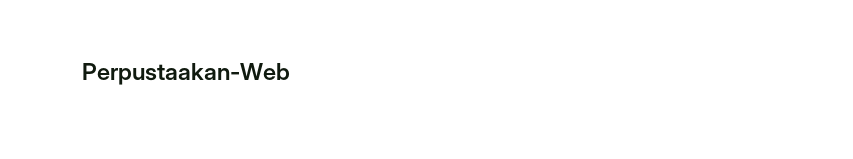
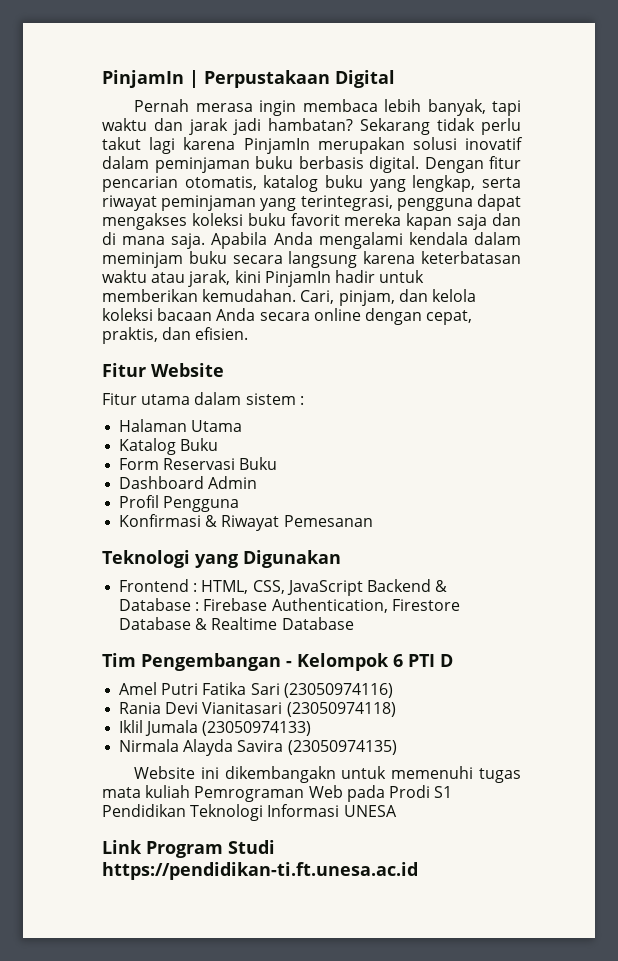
- Perpustaakan-Web
+ PinjamIn | Perpustakaan Digital
+ Pernah merasa ingin membaca lebih banyak, tapi waktu dan jarak jadi hambatan? Sekarang tidak perlu takut lagi karena PinjamIn merupakan solusi inovatif dalam peminjaman buku berbasis digital. Dengan fitur pencarian otomatis, katalog buku yang lengkap, serta riwayat peminjaman yang terintegrasi, pengguna dapat mengakses koleksi buku favorit mereka kapan saja dan di mana saja. Apabila Anda mengalami kendala dalam meminjam buku secara langsung karena keterbatasan waktu atau jarak, kini PinjamIn hadir untuk memberikan kemudahan. Cari, pinjam, dan kelola koleksi bacaan Anda secara online dengan cepat, praktis, dan efisien.
+ Fitur Website
+ Fitur utama dalam sistem :
+ Halaman Utama
+ Katalog Buku
+ Form Reservasi Buku
+ Dashboard Admin
+ Profil Pengguna
+ Konfirmasi & Riwayat Pemesanan
+ Teknologi yang Digunakan
+ Frontend : HTML, CSS, JavaScript Backend & Database : Firebase Authentication, Firestore Database & Realtime Database
+ Tim Pengembangan - Kelompok 6 PTI D
+ Amel Putri Fatika Sari (23050974116)
+ Rania Devi Vianitasari (23050974118)
+ Iklil Jumala (23050974133)
+ Nirmala Alayda Savira (23050974135)
+ Website ini dikembangakn untuk memenuhi tugas mata kuliah Pemrograman Web pada Prodi S1 Pendidikan Teknologi Informasi UNESA
+ Link Program Studi https://pendidikan-ti.ft.unesa.ac.id

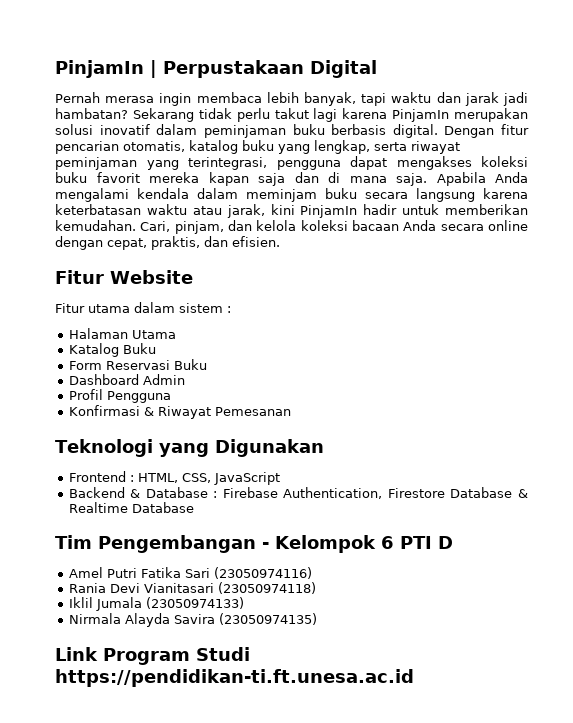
- Frontend : HTML, CSS, JavaScript Backend & Database : Firebase Authentication, Firestore Database & Realtime Database
+ Frontend : HTML, CSS, JavaScript
+ Backend & Database : Firebase Authentication, Firestore Database & Realtime Database
- Website ini dikembangakn untuk memenuhi tugas mata kuliah Pemrograman Web pada Prodi S1 Pendidikan Teknologi Informasi UNESA

